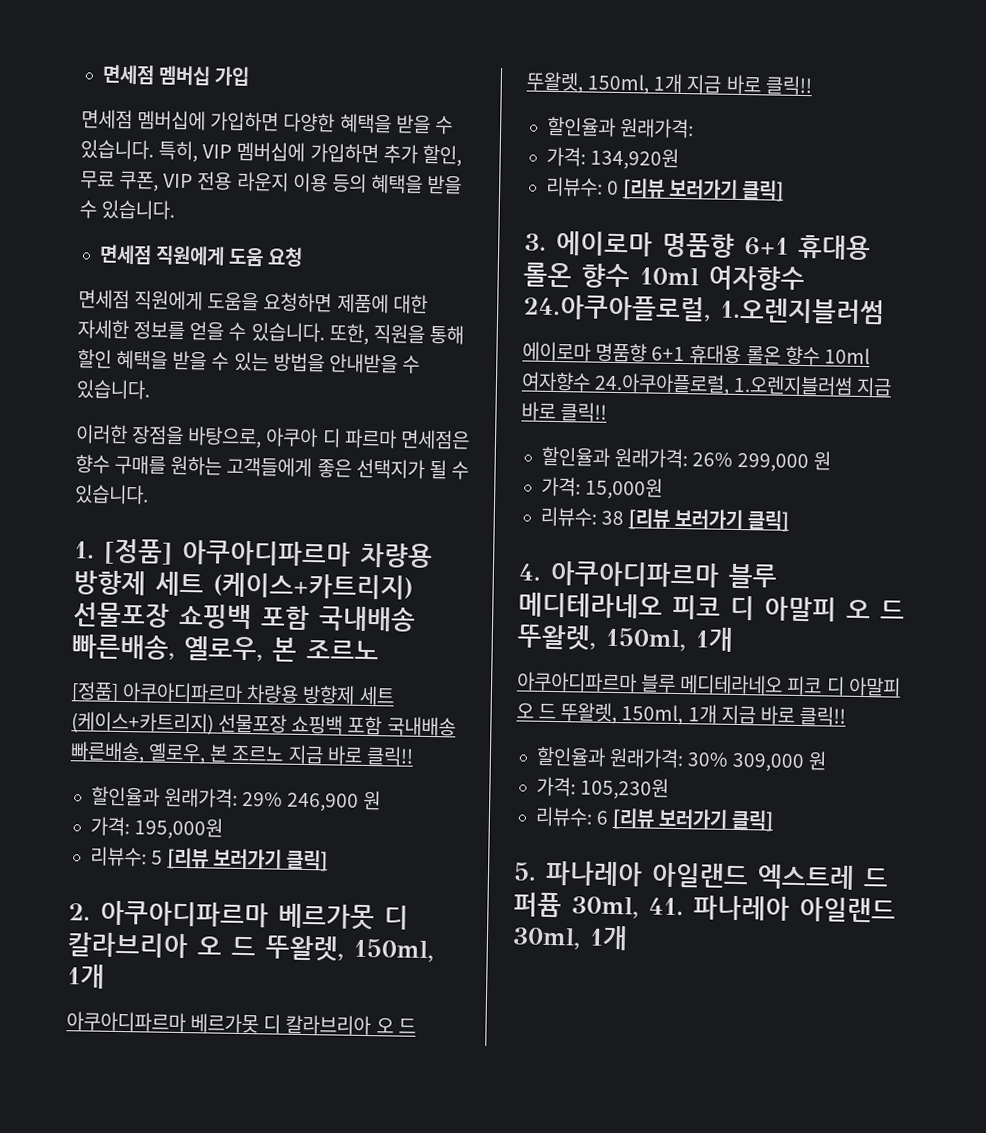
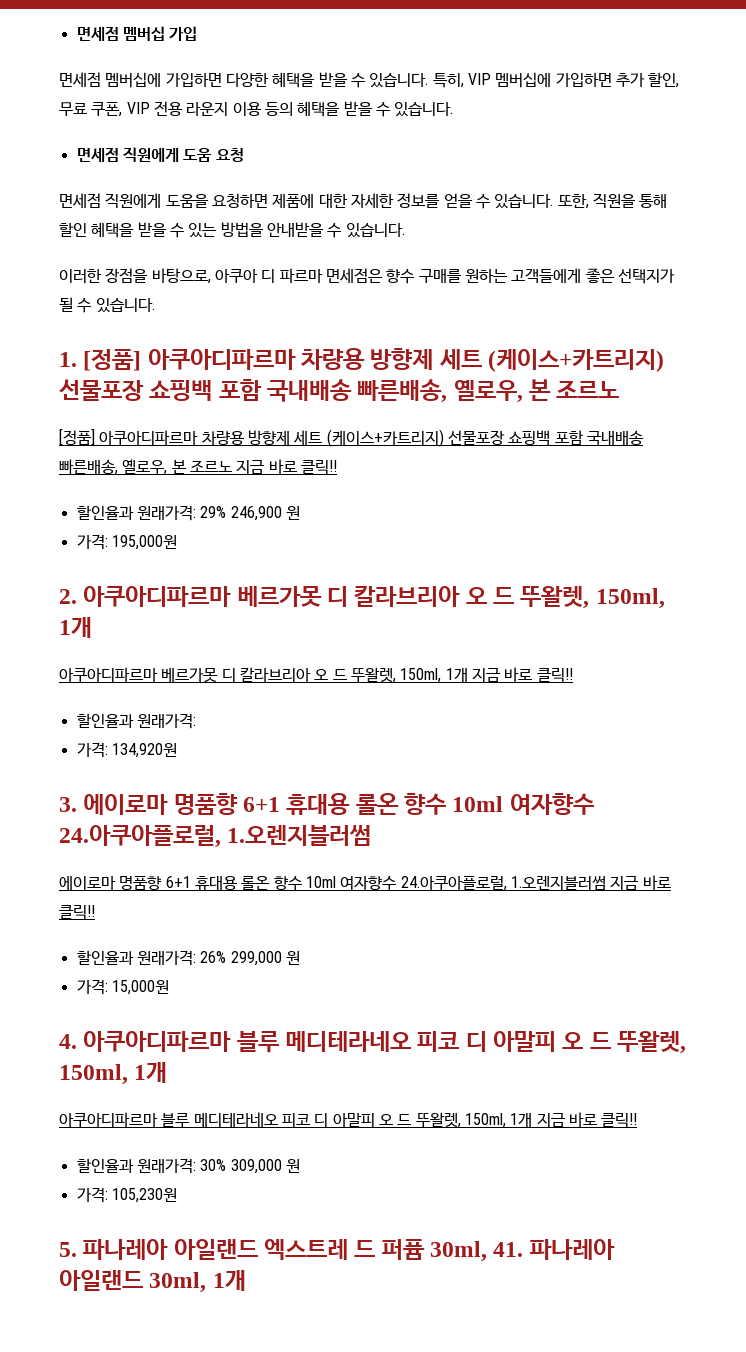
- 리뷰수: 5 [리뷰 보러가기 클릭]
- 리뷰수: 0 [리뷰 보러가기 클릭]
- 리뷰수: 38 [리뷰 보러가기 클릭]
- 리뷰수: 6 [리뷰 보러가기 클릭]

